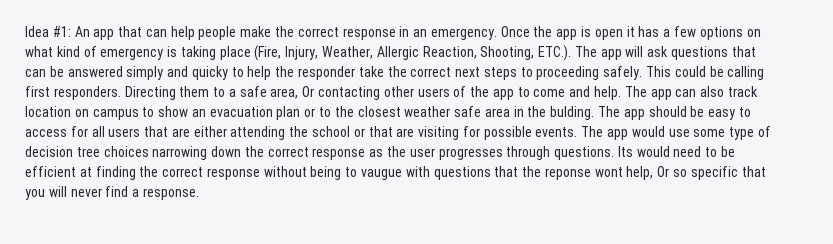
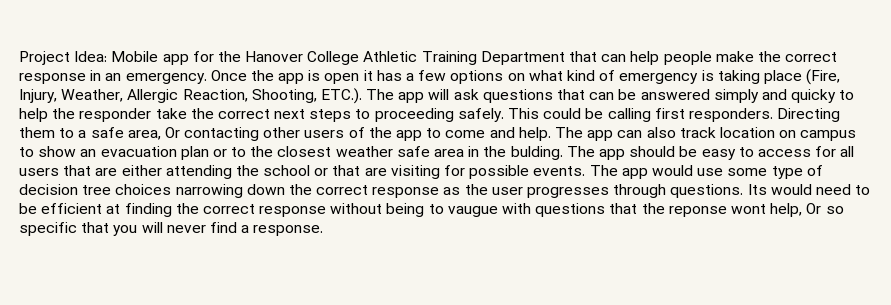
- Idea #1: An app that can help people make the correct response in an emergency.
+ Project Idea: Mobile app for the Hanover College Athletic Training Department that can help people make the correct response in an emergency.

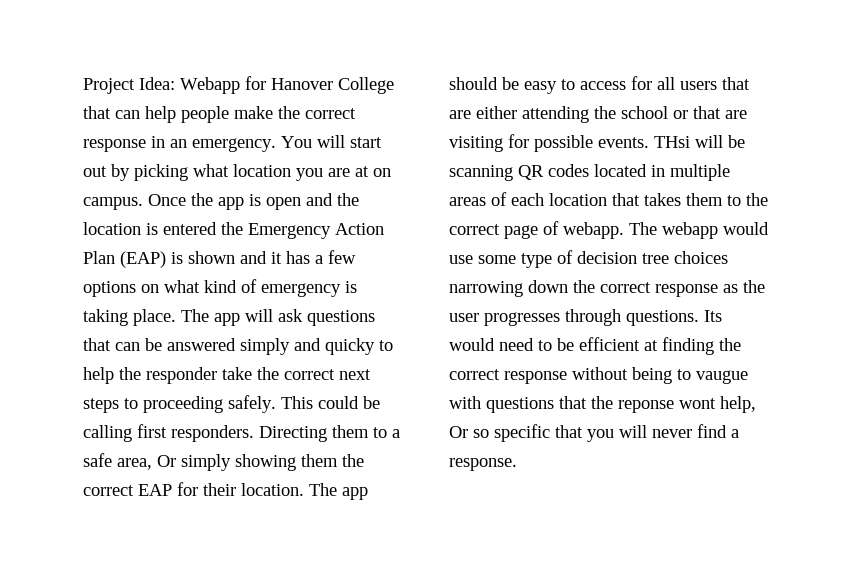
- Project Idea: Mobile app for the Hanover College Athletic Training Department that can help people make the correct response in an emergency.
+ Project Idea: Webapp for Hanover College that can help people make the correct response in an emergency.
+ You will start out by picking what location you are at on campus.
- Once the app is open it has a few options on what kind of emergency is taking place (Fire, Injury, Weather, Allergic Reaction, Shooting, ETC.). The app will ask questions that can be answered simply and quicky to help the responder take the correct next steps to proceeding safely.
+ Once the app is open and the location is entered the Emergency Action Plan (EAP) is shown and it has a few options on what kind of emergency is taking place. The app will ask questions that can be answered simply and quicky to help the responder take the correct next steps to proceeding safely.
- Directing them to a safe area, Or contacting other users of the app to come and help. The app can also track location on campus to show an evacuation plan or to the closest weather safe area in the bulding.
+ Directing them to a safe area, Or simply showing them the correct EAP for their location.
- The app would use some type of decision tree choices narrowing down the correct response as the user progresses through questions.
+ THsi will be scanning QR codes located in multiple areas of each location that takes them to the correct page of webapp. The webapp would use some type of decision tree choices narrowing down the correct response as the user progresses through questions.

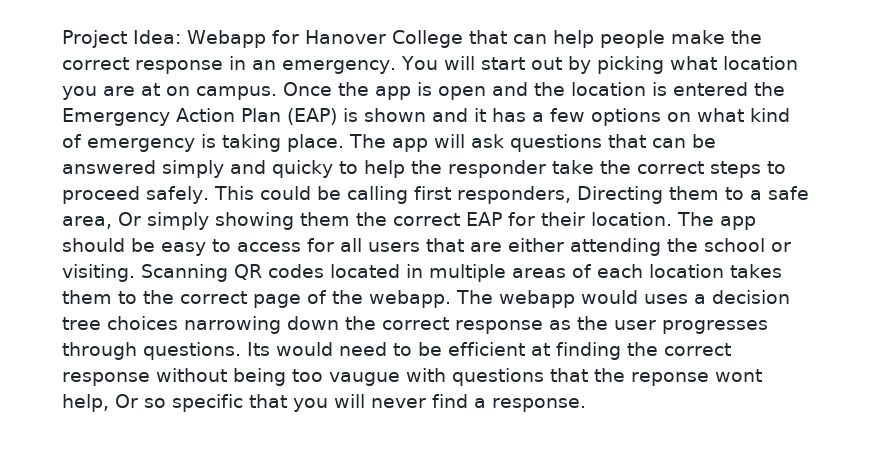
- The app will ask questions that can be answered simply and quicky to help the responder take the correct next steps to proceeding safely.
+ The app will ask questions that can be answered simply and quicky to help the responder take the correct steps to proceed safely.
- This could be calling first responders. Directing them to a safe area, Or simply showing them the correct EAP for their location.
+ This could be calling first responders, Directing them to a safe area, Or simply showing them the correct EAP for their location.
- The app should be easy to access for all users that are either attending the school or that are visiting for possible events. THsi will be scanning QR codes located in multiple areas of each location that takes them to the correct page of webapp.
+ The app should be easy to access for all users that are either attending the school or visiting. Scanning QR codes located in multiple areas of each location takes them to the correct page of the webapp.
- The webapp would use some type of decision tree choices narrowing down the correct response as the user progresses through questions.
+ The webapp would uses a decision tree choices narrowing down the correct response as the user progresses through questions.
- Its would need to be efficient at finding the correct response without being to vaugue with questions that the reponse wont help, Or so specific that you will never find a response.
+ Its would need to be efficient at finding the correct response without being too vaugue with questions that the reponse wont help, Or so specific that you will never find a response.

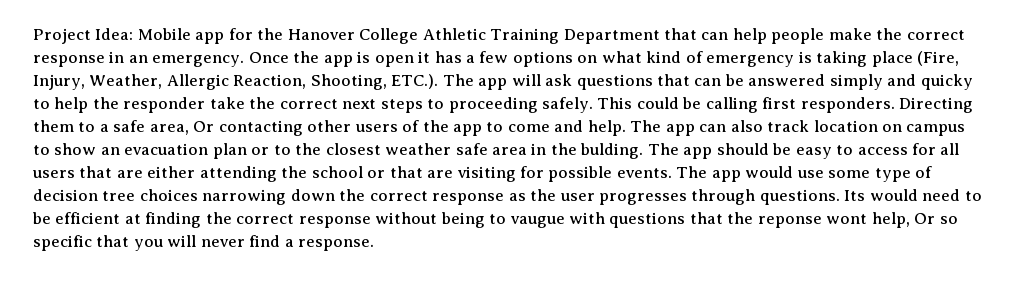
- Project Idea: Webapp for Hanover College that can help people make the correct response in an emergency.
+ Project Idea: Mobile app for the Hanover College Athletic Training Department that can help people make the correct response in an emergency.
- You will start out by picking what location you are at on campus.
- Once the app is open and the location is entered the Emergency Action Plan (EAP) is shown and it has a few options on what kind of emergency is taking place. The app will ask questions that can be answered simply and quicky to help the responder take the correct steps to proceed safely.
+ Once the app is open it has a few options on what kind of emergency is taking place (Fire, Injury, Weather, Allergic Reaction, Shooting, ETC.). The app will ask questions that can be answered simply and quicky to help the responder take the correct next steps to proceeding safely.
- This could be calling first responders, Directing them to a safe area, Or simply showing them the correct EAP for their location.
+ This could be calling first responders. Directing them to a safe area, Or contacting other users of the app to come and help. The app can also track location on campus to show an evacuation plan or to the closest weather safe area in the bulding.
- The app should be easy to access for all users that are either attending the school or visiting. Scanning QR codes located in multiple areas of each location takes them to the correct page of the webapp. The webapp would uses a decision tree choices narrowing down the correct response as the user progresses through questions.
+ The app should be easy to access for all users that are either attending the school or that are visiting for possible events. The app would use some type of decision tree choices narrowing down the correct response as the user progresses through questions.
- Its would need to be efficient at finding the correct response without being too vaugue with questions that the reponse wont help, Or so specific that you will never find a response.
+ Its would need to be efficient at finding the correct response without being to vaugue with questions that the reponse wont help, Or so specific that you will never find a response.

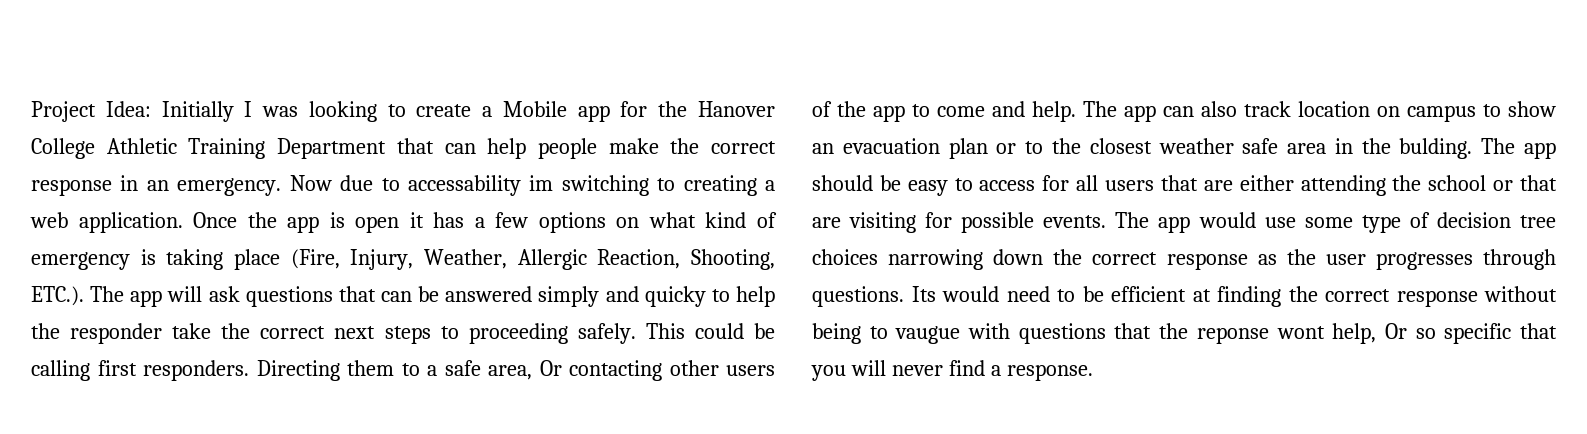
- Project Idea: Mobile app for the Hanover College Athletic Training Department that can help people make the correct response in an emergency.
+ Project Idea: Initially I was looking to create a Mobile app for the Hanover College Athletic Training Department that can help people make the correct response in an emergency.
+ Now due to accessability im switching to creating a web application.

